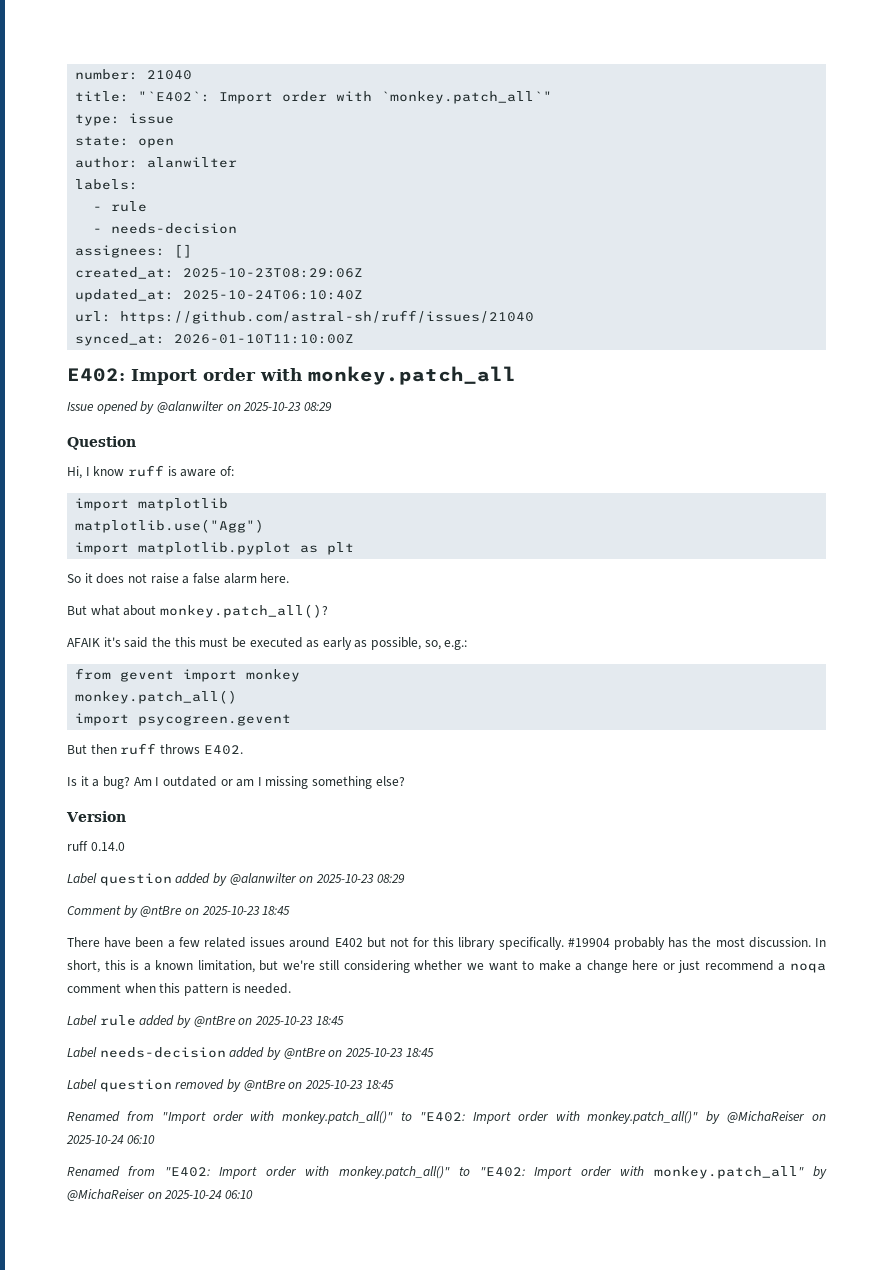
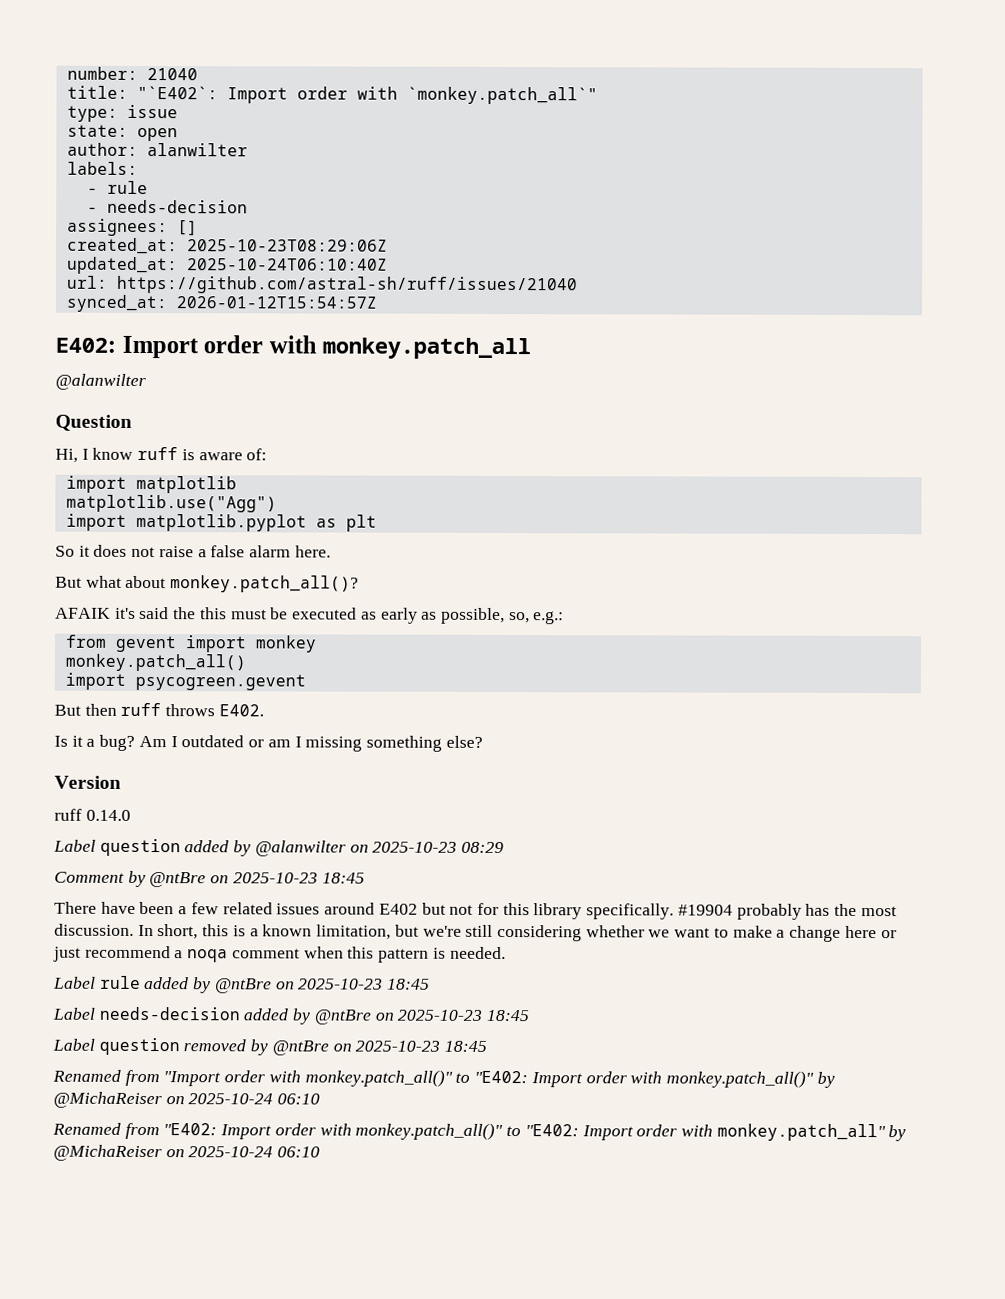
- synced_at: 2026-01-10T11:10:00Z
+ synced_at: 2026-01-12T15:54:57Z
  E402: Import order with monkey.patch_all
- Issue opened by @alanwilter on 2025-10-23 08:29
+ @alanwilter

